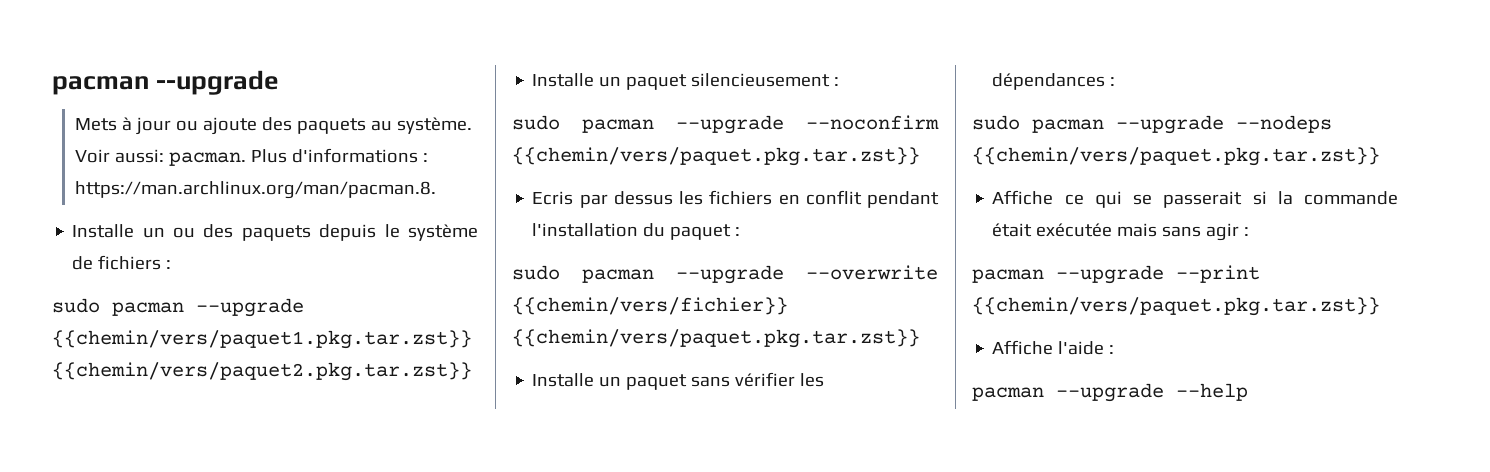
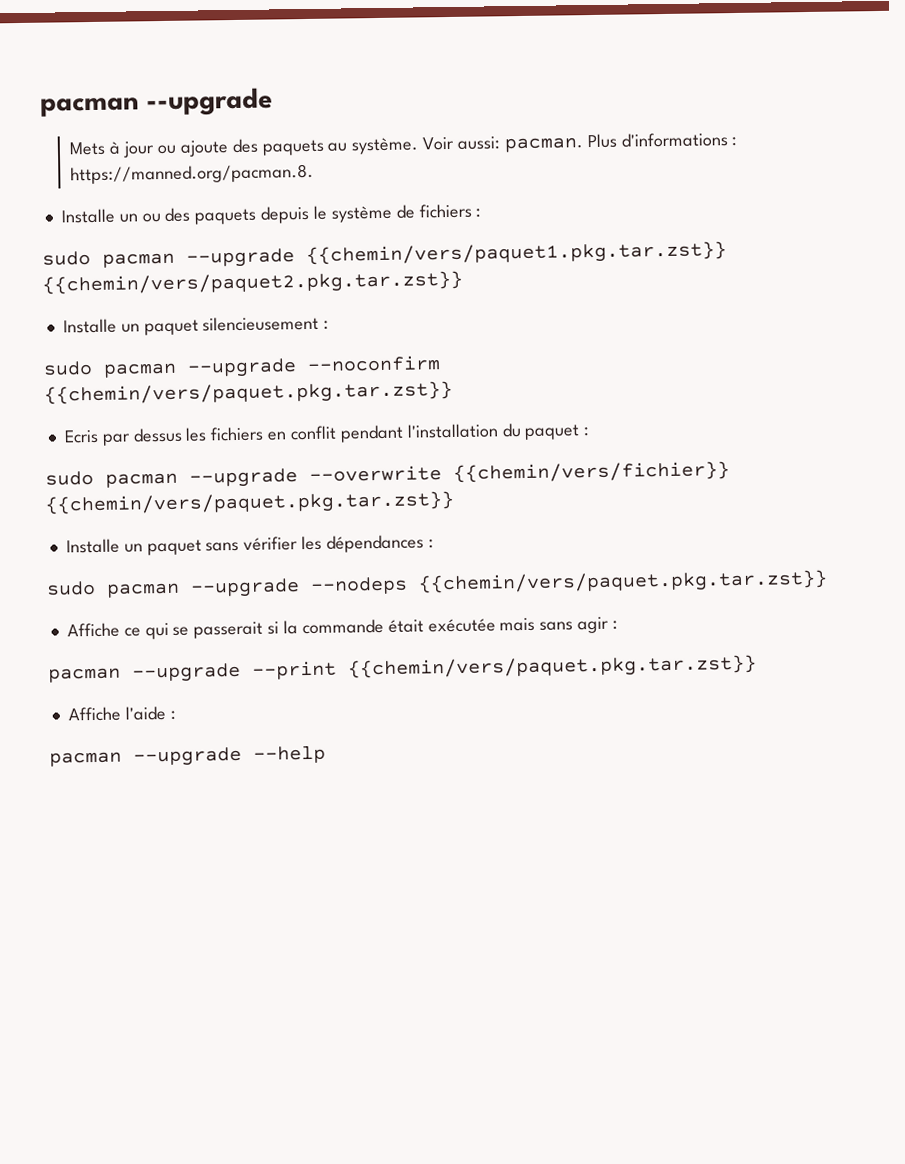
- Plus d'informations : https://man.archlinux.org/man/pacman.8.
+ Plus d'informations : https://manned.org/pacman.8.

